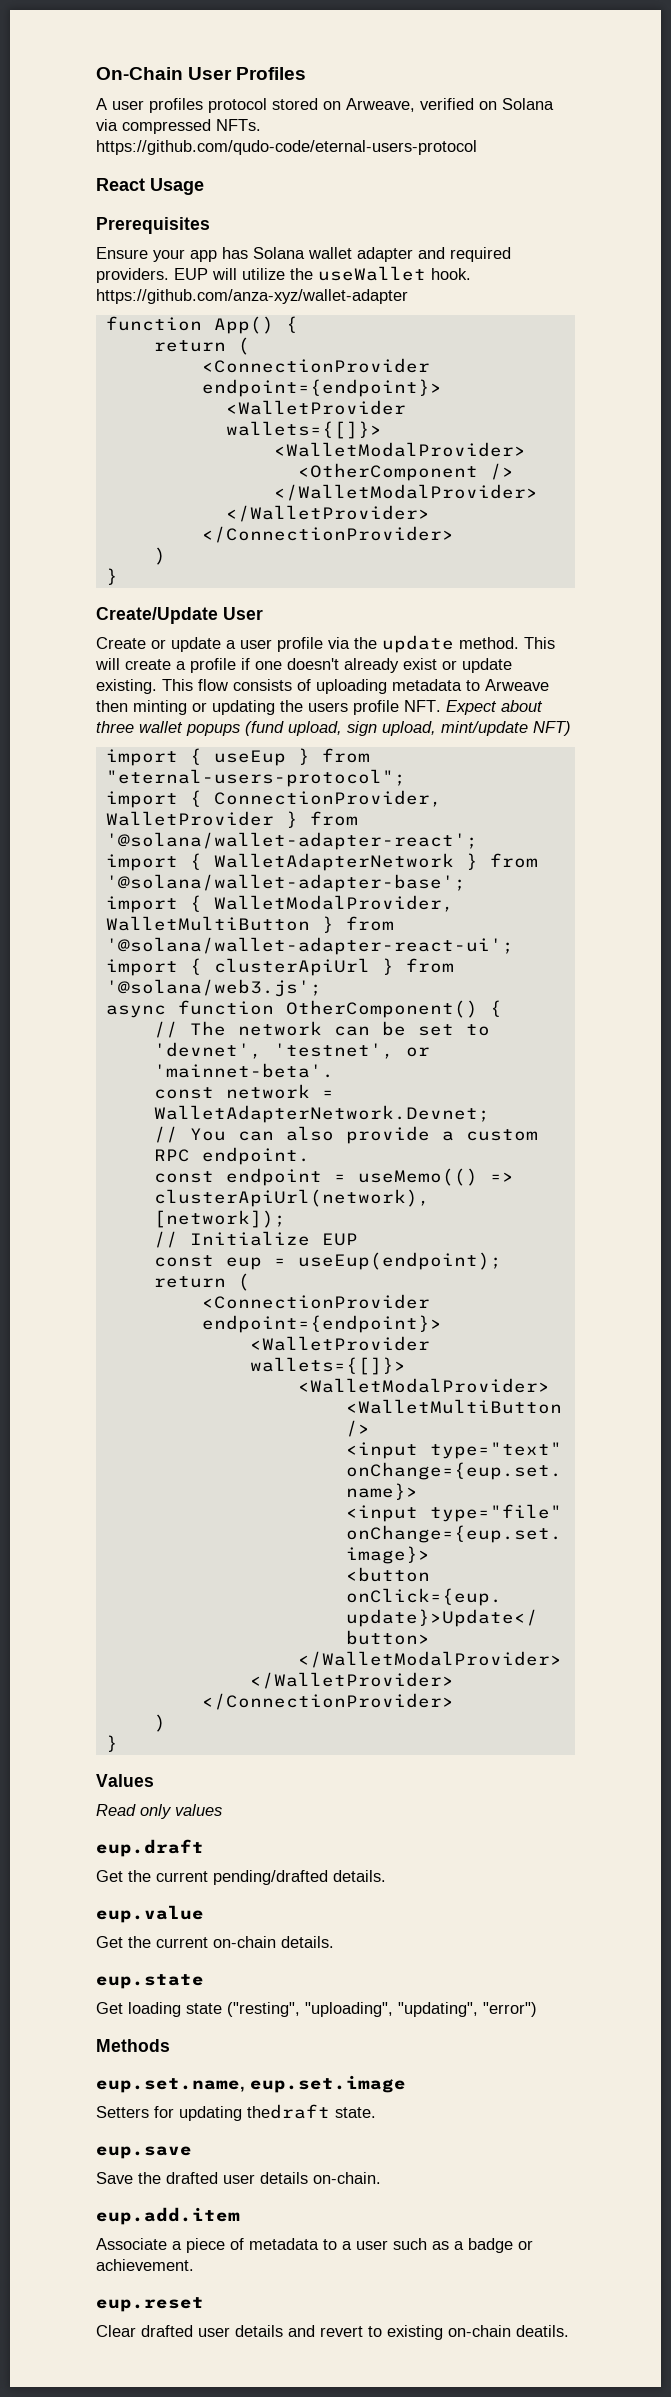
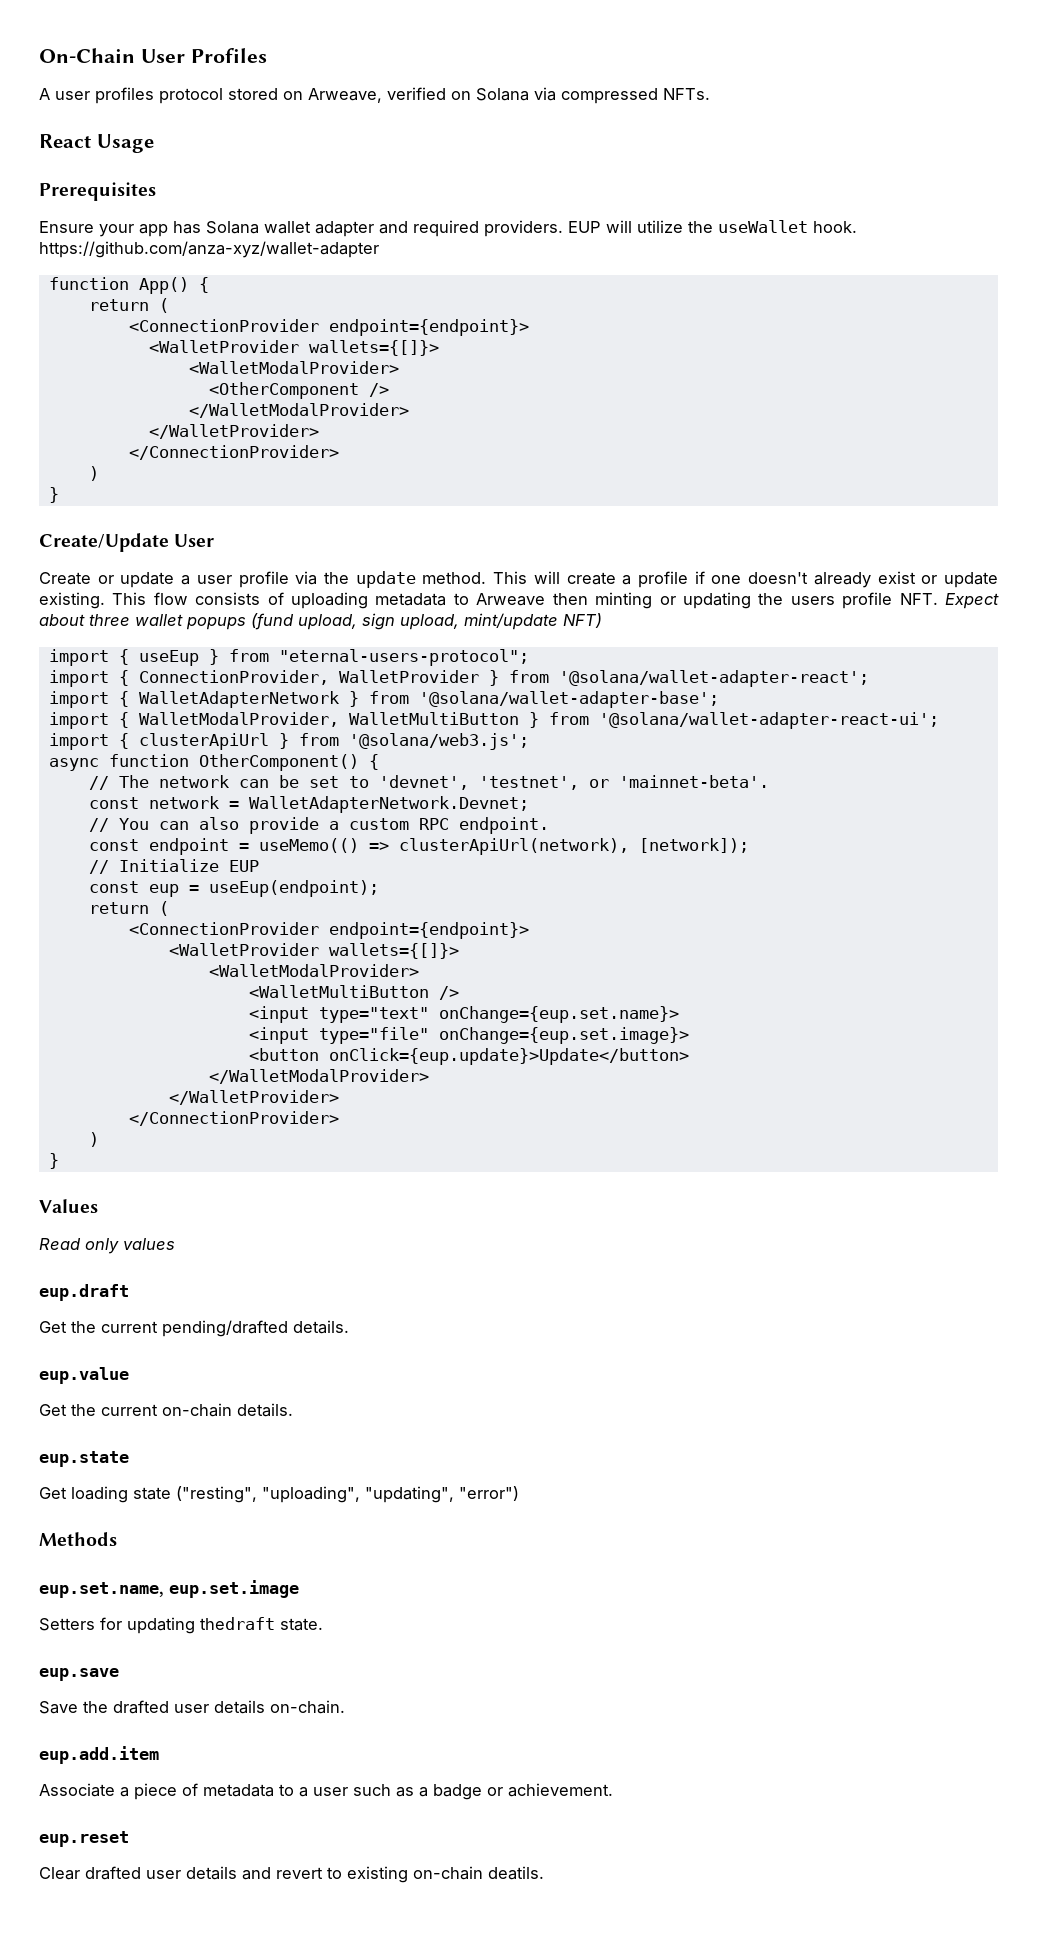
- A user profiles protocol stored on Arweave, verified on Solana via compressed NFTs. https://github.com/qudo-code/eternal-users-protocol
+ A user profiles protocol stored on Arweave, verified on Solana via compressed NFTs.

